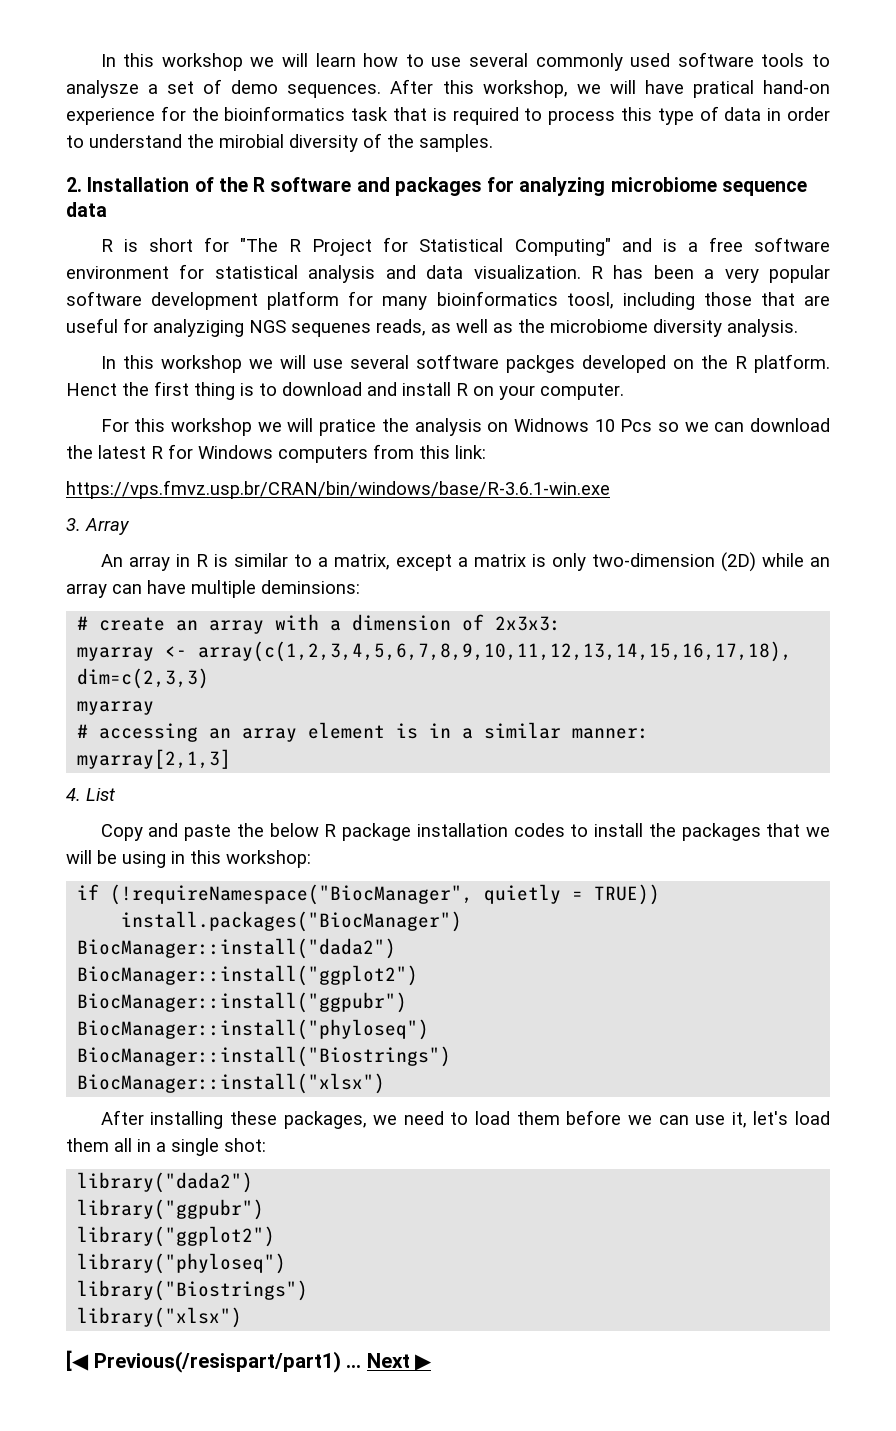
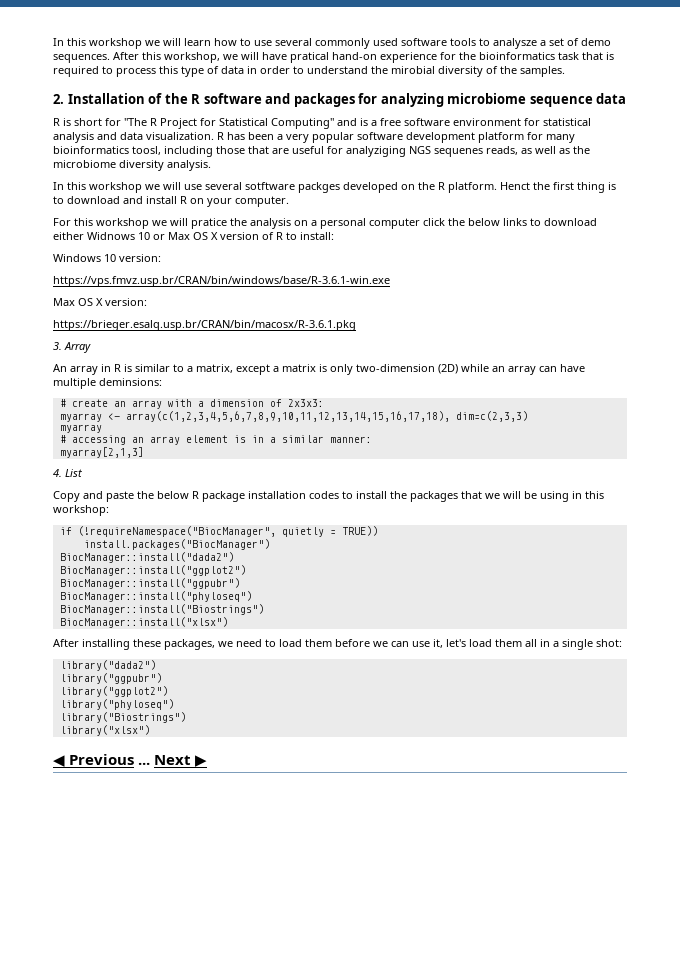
- For this workshop we will pratice the analysis on Widnows 10 Pcs so we can download the latest R for Windows computers from this link:
+ For this workshop we will pratice the analysis on a personal computer click the below links to download either Widnows 10 or Max OS X version of R to install:
+ Windows 10 version:
  https://vps.fmvz.usp.br/CRAN/bin/windows/base/R-3.6.1-win.exe
+ Max OS X version:
+ https://brieger.esalq.usp.br/CRAN/bin/macosx/R-3.6.1.pkg
- [◀ Previous(/resispart/part1) ...
+ ◀ Previous ...

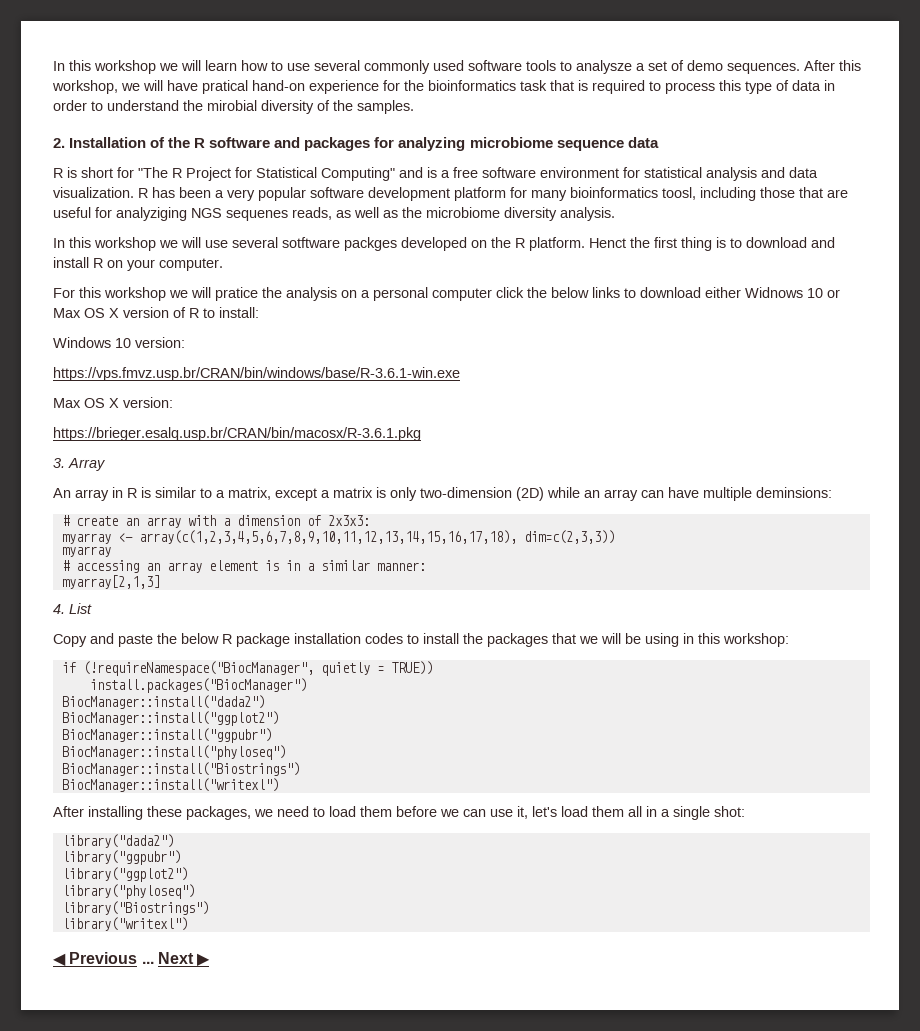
- myarray <- array(c(1,2,3,4,5,6,7,8,9,10,11,12,13,14,15,16,17,18), dim=c(2,3,3)
+ myarray <- array(c(1,2,3,4,5,6,7,8,9,10,11,12,13,14,15,16,17,18), dim=c(2,3,3))
- BiocManager::install("xlsx")
+ BiocManager::install("writexl")
- library("xlsx")
+ library("writexl")

